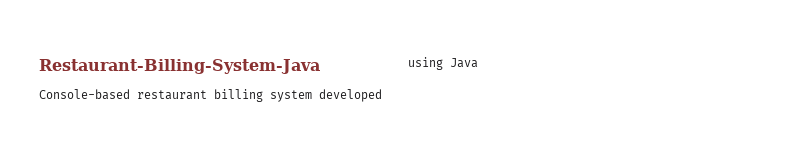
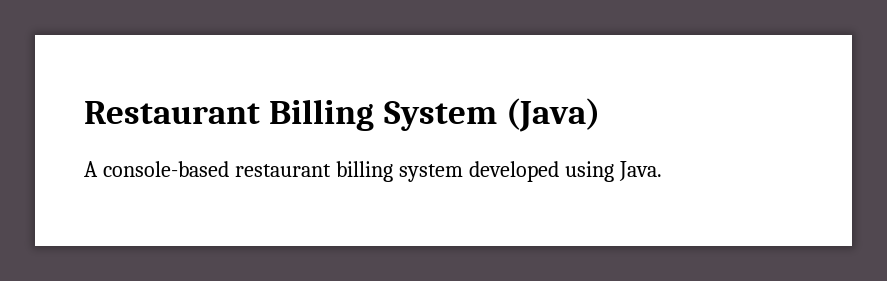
- Restaurant-Billing-System-Java
- Console-based restaurant billing system developed using Java
+ Restaurant Billing System (Java)
+ A console-based restaurant billing system developed using Java.

